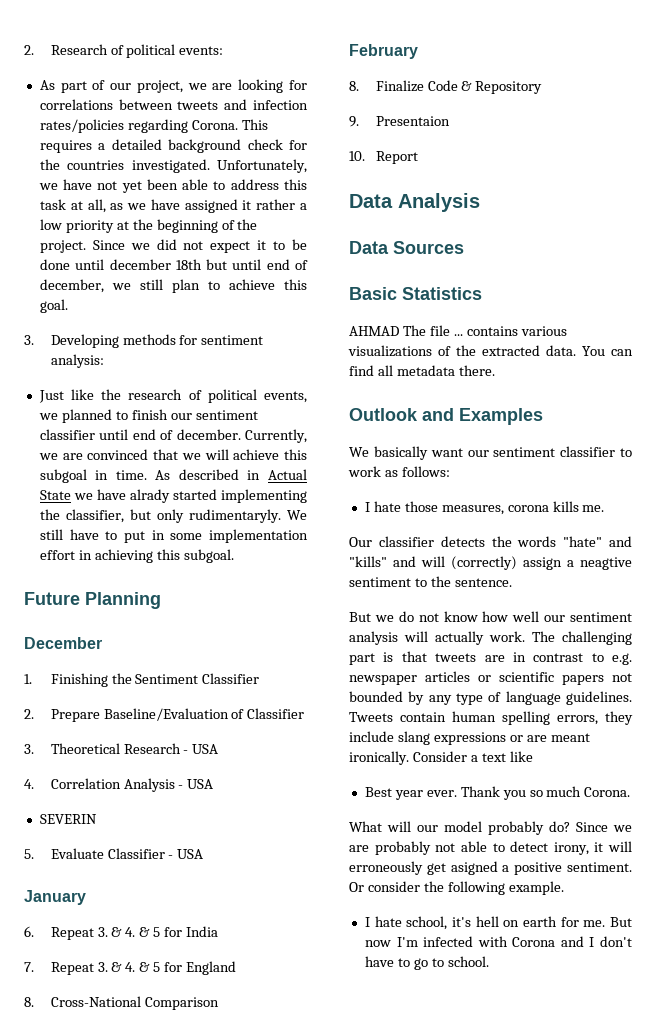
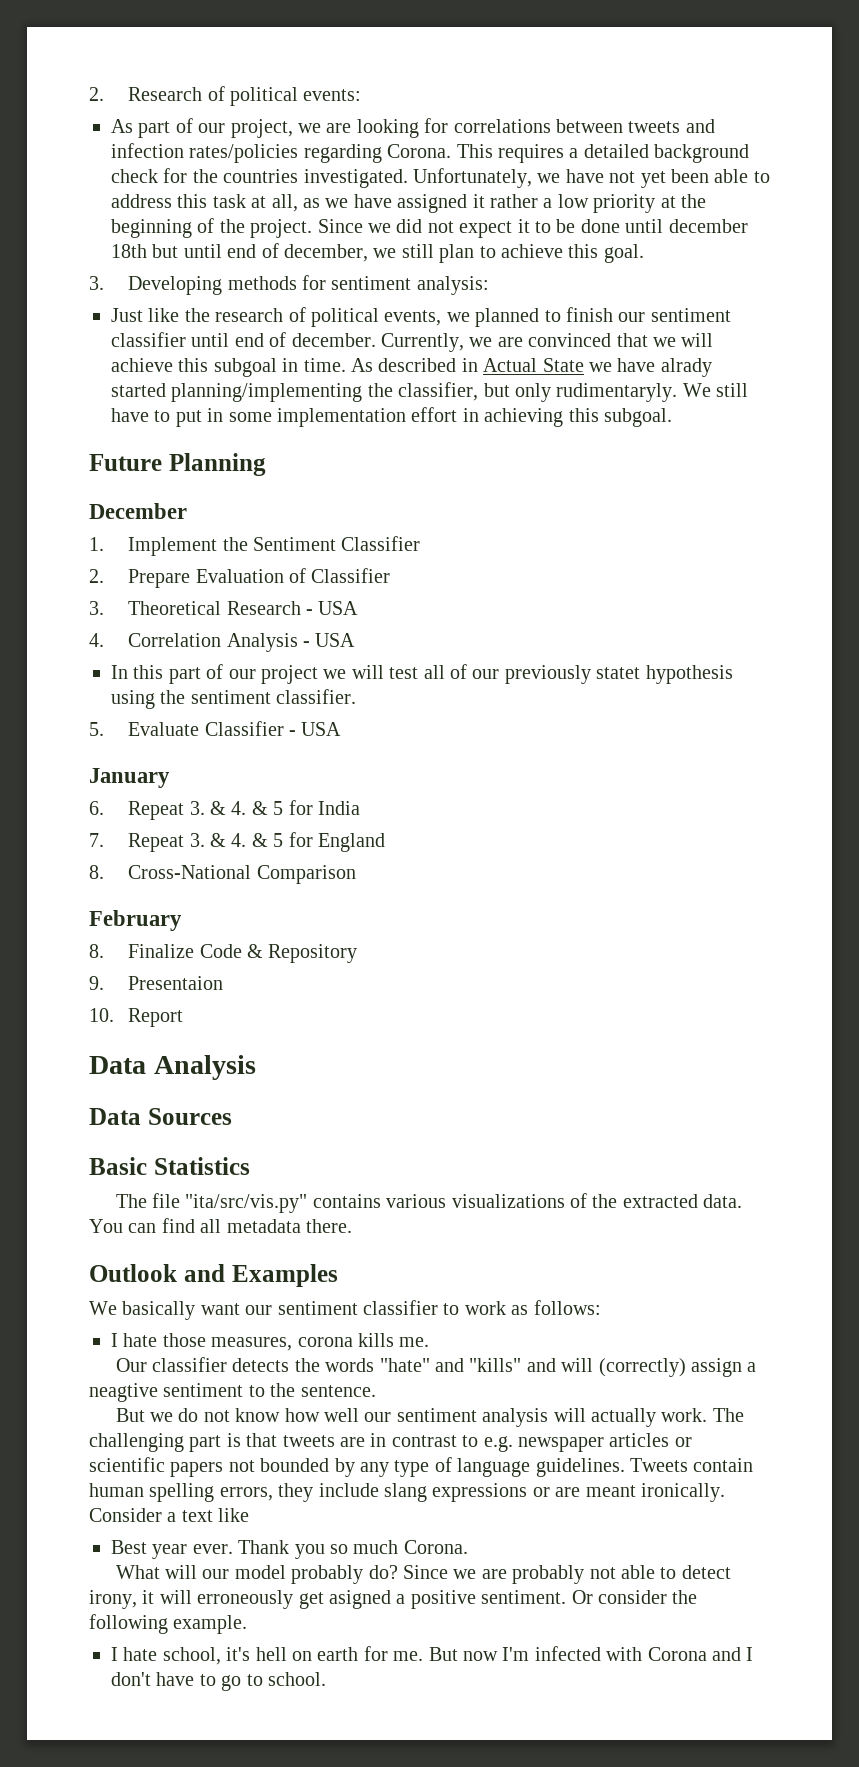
- As described in Actual State we have alrady started implementing the classifier, but only rudimentaryly.
+ As described in Actual State we have alrady started planning/implementing the classifier, but only rudimentaryly.
- 1. Finishing the Sentiment Classifier
+ 1. Implement the Sentiment Classifier
- 2. Prepare Baseline/Evaluation of Classifier
+ 2. Prepare Evaluation of Classifier
- SEVERIN
+ In this part of our project we will test all of our previously statet hypothesis using the sentiment classifier.
- AHMAD The file ... contains various visualizations of the extracted data.
+ The file "ita/src/vis.py" contains various visualizations of the extracted data.

